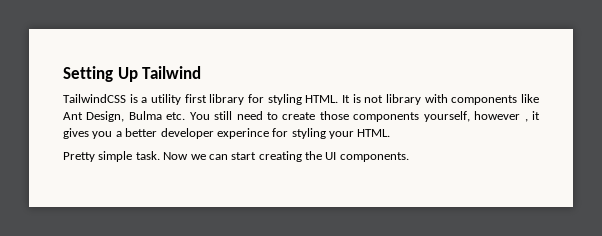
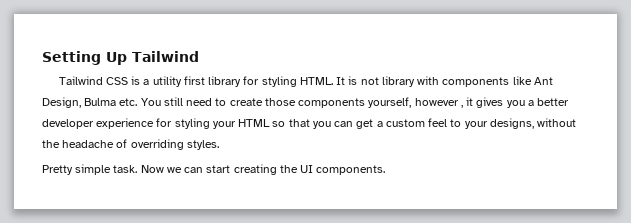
- TailwindCSS is a utility first library for styling HTML.
+ Tailwind CSS is a utility first library for styling HTML.
- It is not library with components like Ant Design, Bulma etc. You still need to create those components yourself, however , it gives you a better developer experince for styling your HTML.
+ It is not library with components like Ant Design, Bulma etc. You still need to create those components yourself, however , it gives you a better developer experience for styling your HTML so that you can get a custom feel to your designs, without the headache of overriding styles.

